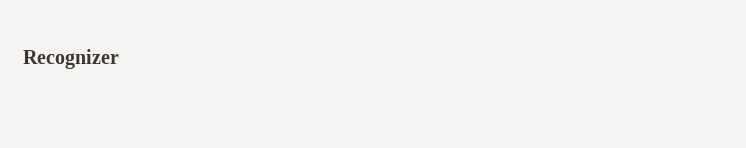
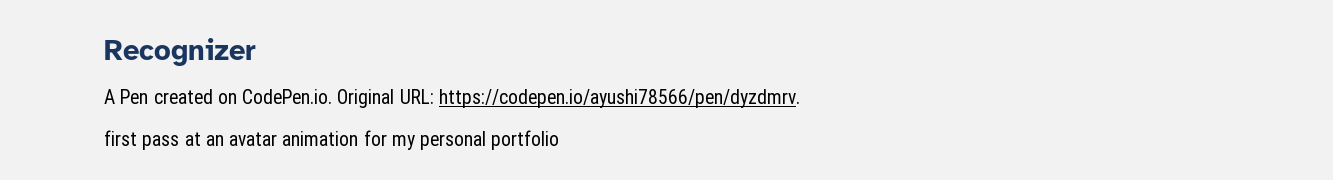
+ A Pen created on CodePen.io. Original URL: https://codepen.io/ayushi78566/pen/dyzdmrv.
+ first pass at an avatar animation for my personal portfolio

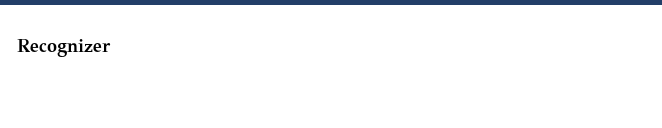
- A Pen created on CodePen.io. Original URL: https://codepen.io/ayushi78566/pen/dyzdmrv.
- first pass at an avatar animation for my personal portfolio

